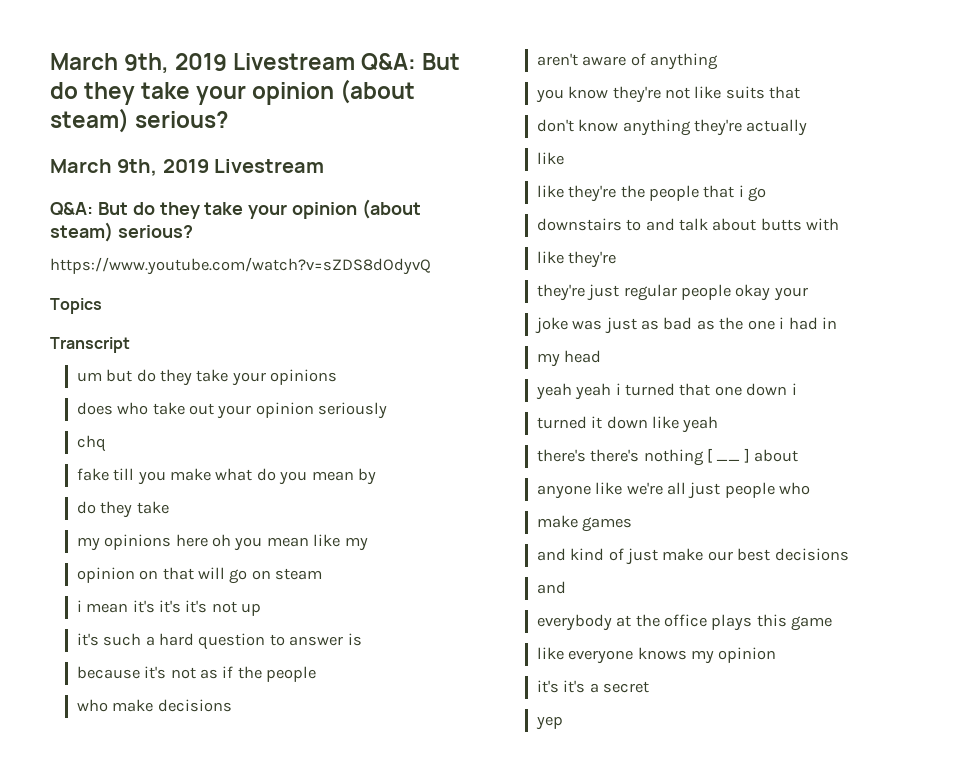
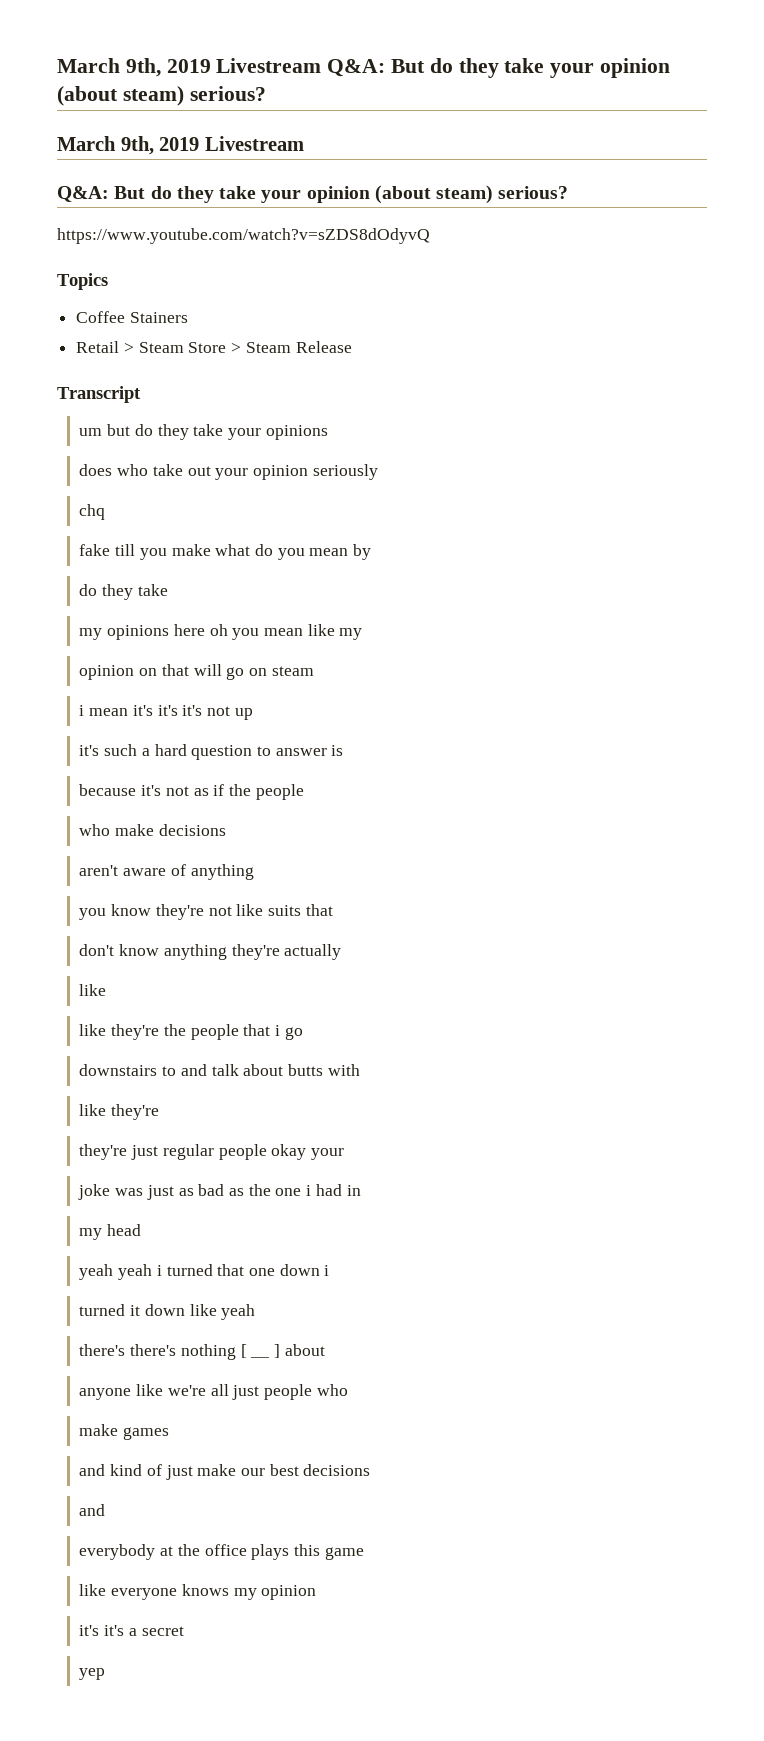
+ Coffee Stainers
+ Retail > Steam Store > Steam Release

